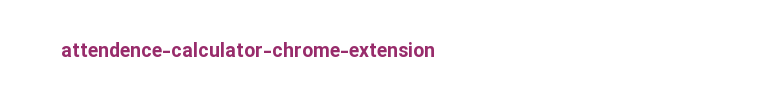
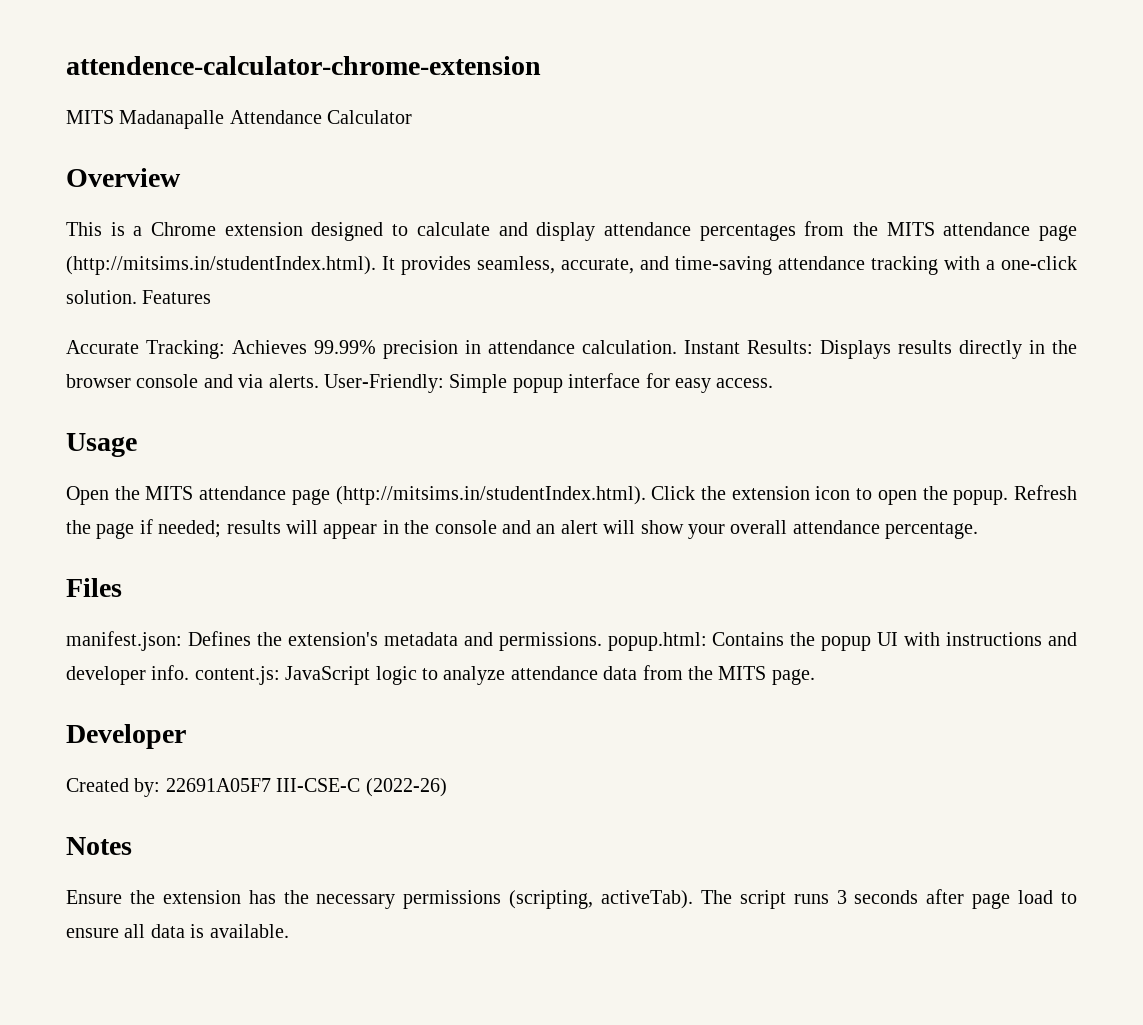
+ MITS Madanapalle Attendance Calculator
+ Overview
+ This is a Chrome extension designed to calculate and display attendance percentages from the MITS attendance page (http://mitsims.in/studentIndex.html). It provides seamless, accurate, and time-saving attendance tracking with a one-click solution. Features
+ Accurate Tracking: Achieves 99.99% precision in attendance calculation. Instant Results: Displays results directly in the browser console and via alerts. User-Friendly: Simple popup interface for easy access.
+ Usage
+ Open the MITS attendance page (http://mitsims.in/studentIndex.html). Click the extension icon to open the popup. Refresh the page if needed; results will appear in the console and an alert will show your overall attendance percentage.
+ Files
+ manifest.json: Defines the extension's metadata and permissions. popup.html: Contains the popup UI with instructions and developer info. content.js: JavaScript logic to analyze attendance data from the MITS page.
+ Developer
+ Created by: 22691A05F7 III-CSE-C (2022-26)
+ Notes
+ Ensure the extension has the necessary permissions (scripting, activeTab). The script runs 3 seconds after page load to ensure all data is available.

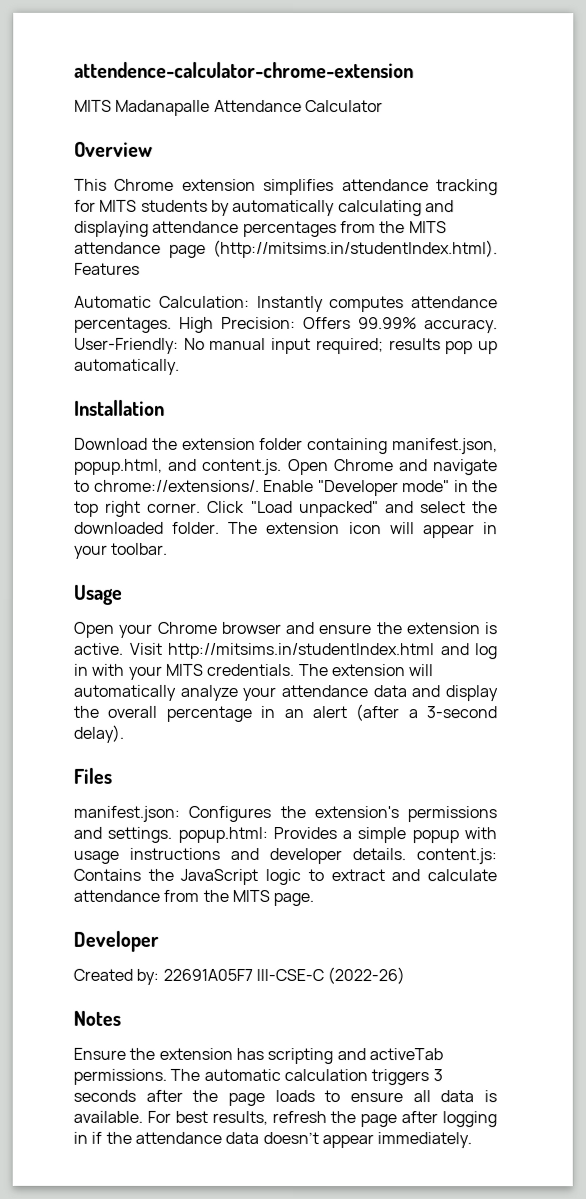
- This is a Chrome extension designed to calculate and display attendance percentages from the MITS attendance page (http://mitsims.in/studentIndex.html). It provides seamless, accurate, and time-saving attendance tracking with a one-click solution. Features
- Accurate Tracking: Achieves 99.99% precision in attendance calculation. Instant Results: Displays results directly in the browser console and via alerts. User-Friendly: Simple popup interface for easy access.
+ This Chrome extension simplifies attendance tracking for MITS students by automatically calculating and displaying attendance percentages from the MITS attendance page (http://mitsims.in/studentIndex.html). Features
+ Automatic Calculation: Instantly computes attendance percentages. High Precision: Offers 99.99% accuracy. User-Friendly: No manual input required; results pop up automatically.
+ Installation
+ Download the extension folder containing manifest.json, popup.html, and content.js. Open Chrome and navigate to chrome://extensions/. Enable "Developer mode" in the top right corner. Click "Load unpacked" and select the downloaded folder. The extension icon will appear in your toolbar.
  Usage
- Open the MITS attendance page (http://mitsims.in/studentIndex.html). Click the extension icon to open the popup. Refresh the page if needed; results will appear in the console and an alert will show your overall attendance percentage.
+ Open your Chrome browser and ensure the extension is active. Visit http://mitsims.in/studentIndex.html and log in with your MITS credentials. The extension will automatically analyze your attendance data and display the overall percentage in an alert (after a 3-second delay).
- manifest.json: Defines the extension's metadata and permissions. popup.html: Contains the popup UI with instructions and developer info. content.js: JavaScript logic to analyze attendance data from the MITS page.
+ manifest.json: Configures the extension's permissions and settings. popup.html: Provides a simple popup with usage instructions and developer details. content.js: Contains the JavaScript logic to extract and calculate attendance from the MITS page.
- Ensure the extension has the necessary permissions (scripting, activeTab). The script runs 3 seconds after page load to ensure all data is available.
+ Ensure the extension has scripting and activeTab permissions. The automatic calculation triggers 3 seconds after the page loads to ensure all data is available.
+ For best results, refresh the page after logging in if the attendance data doesn’t appear immediately.

